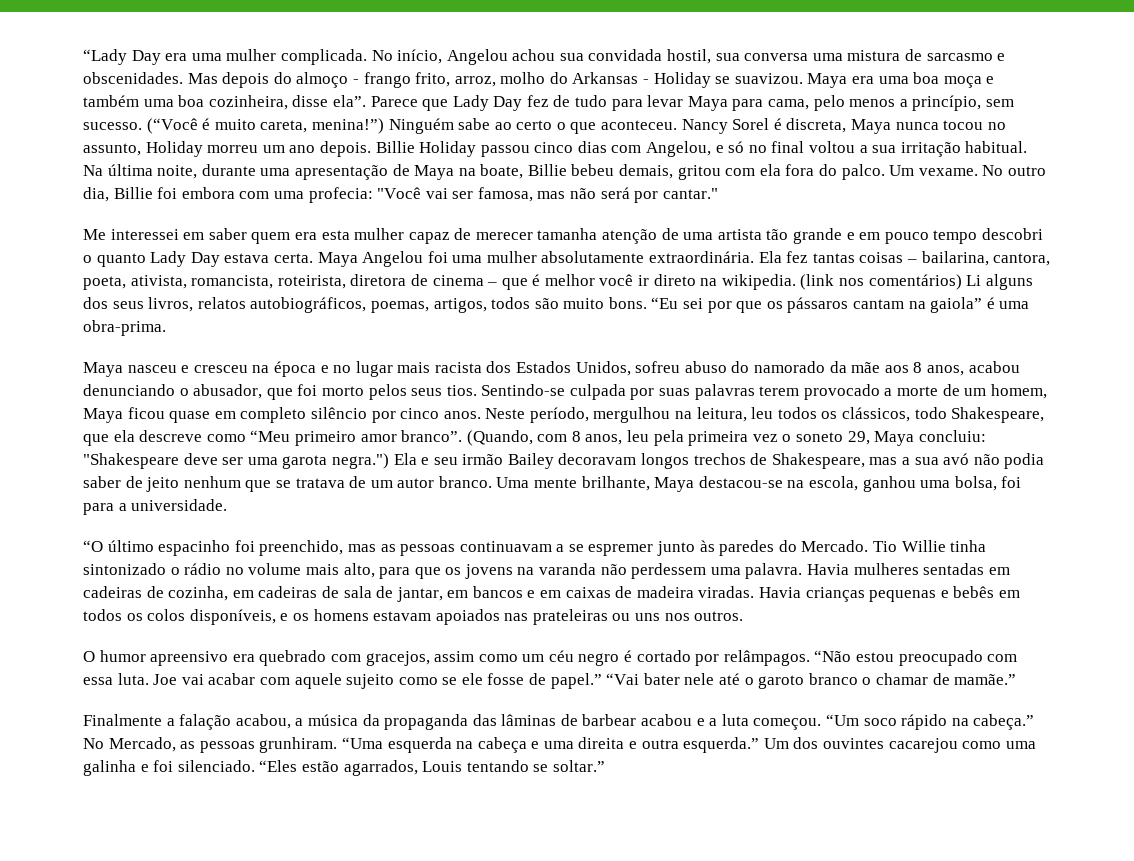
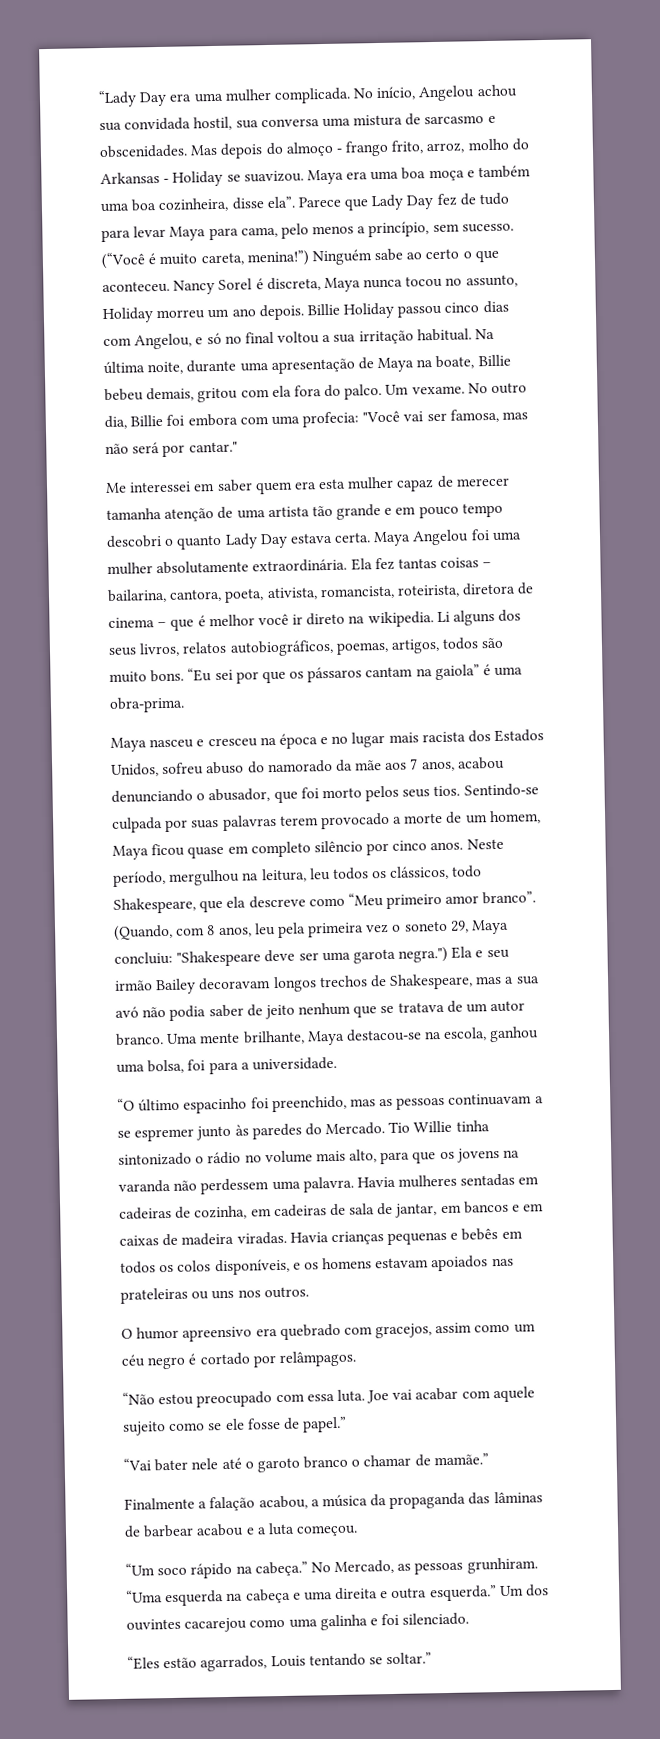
- (link nos comentários) Li alguns dos seus livros, relatos autobiográficos, poemas, artigos, todos são muito bons.
+ Li alguns dos seus livros, relatos autobiográficos, poemas, artigos, todos são muito bons.
- Maya nasceu e cresceu na época e no lugar mais racista dos Estados Unidos, sofreu abuso do namorado da mãe aos 8 anos, acabou denunciando o abusador, que foi morto pelos seus tios.
+ Maya nasceu e cresceu na época e no lugar mais racista dos Estados Unidos, sofreu abuso do namorado da mãe aos 7 anos, acabou denunciando o abusador, que foi morto pelos seus tios.
- O humor apreensivo era quebrado com gracejos, assim como um céu negro é cortado por relâmpagos. “Não estou preocupado com essa luta.
+ O humor apreensivo era quebrado com gracejos, assim como um céu negro é cortado por relâmpagos.
+ “Não estou preocupado com essa luta.
- Joe vai acabar com aquele sujeito como se ele fosse de papel.” “Vai bater nele até o garoto branco o chamar de mamãe.”
+ Joe vai acabar com aquele sujeito como se ele fosse de papel.”
+ “Vai bater nele até o garoto branco o chamar de mamãe.”
- Finalmente a falação acabou, a música da propaganda das lâminas de barbear acabou e a luta começou. “Um soco rápido na cabeça.”
+ Finalmente a falação acabou, a música da propaganda das lâminas de barbear acabou e a luta começou.
+ “Um soco rápido na cabeça.”
- Um dos ouvintes cacarejou como uma galinha e foi silenciado. “Eles estão agarrados, Louis tentando se soltar.”
+ Um dos ouvintes cacarejou como uma galinha e foi silenciado.
+ “Eles estão agarrados, Louis tentando se soltar.”

